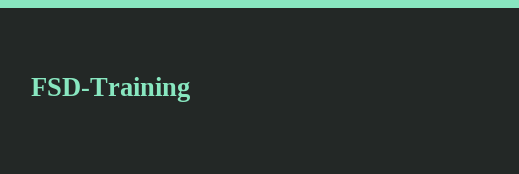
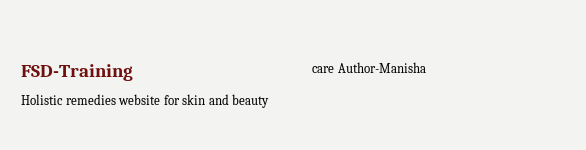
+ Holistic remedies website for skin and beauty care Author-Manisha

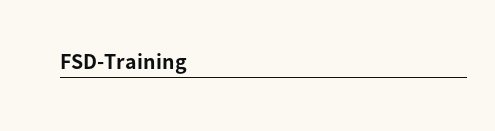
- Holistic remedies website for skin and beauty care Author-Manisha

